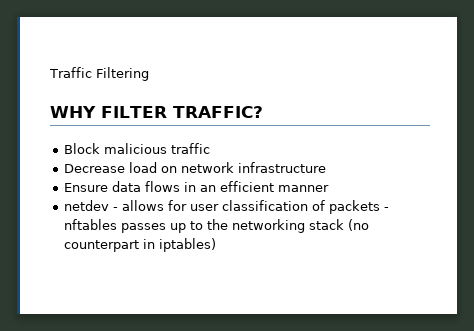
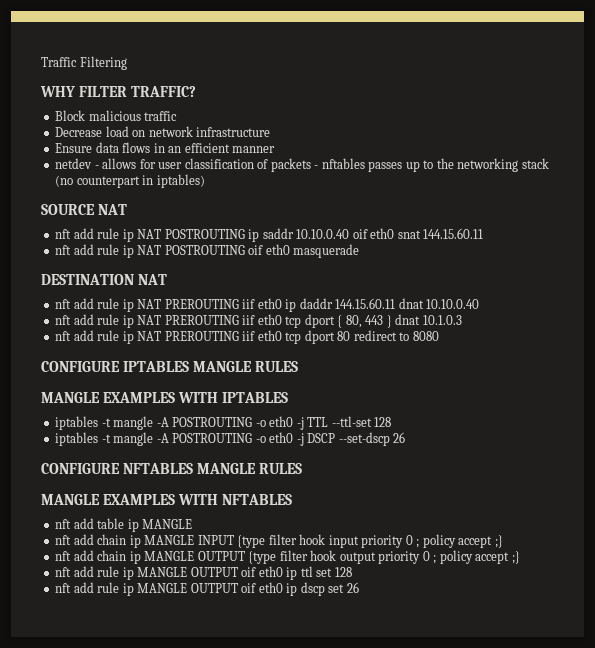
+ SOURCE NAT
+ nft add rule ip NAT POSTROUTING ip saddr 10.10.0.40 oif eth0 snat 144.15.60.11
+ nft add rule ip NAT POSTROUTING oif eth0 masquerade
+ DESTINATION NAT
+ nft add rule ip NAT PREROUTING iif eth0 ip daddr 144.15.60.11 dnat 10.10.0.40
+ nft add rule ip NAT PREROUTING iif eth0 tcp dport { 80, 443 } dnat 10.1.0.3
+ nft add rule ip NAT PREROUTING iif eth0 tcp dport 80 redirect to 8080
+ CONFIGURE IPTABLES MANGLE RULES
+ MANGLE EXAMPLES WITH IPTABLES
+ iptables -t mangle -A POSTROUTING -o eth0 -j TTL --ttl-set 128
+ iptables -t mangle -A POSTROUTING -o eth0 -j DSCP --set-dscp 26
+ CONFIGURE NFTABLES MANGLE RULES
+ MANGLE EXAMPLES WITH NFTABLES
+ nft add table ip MANGLE
+ nft add chain ip MANGLE INPUT {type filter hook input priority 0 ; policy accept ;}
+ nft add chain ip MANGLE OUTPUT {type filter hook output priority 0 ; policy accept ;}
+ nft add rule ip MANGLE OUTPUT oif eth0 ip ttl set 128
+ nft add rule ip MANGLE OUTPUT oif eth0 ip dscp set 26

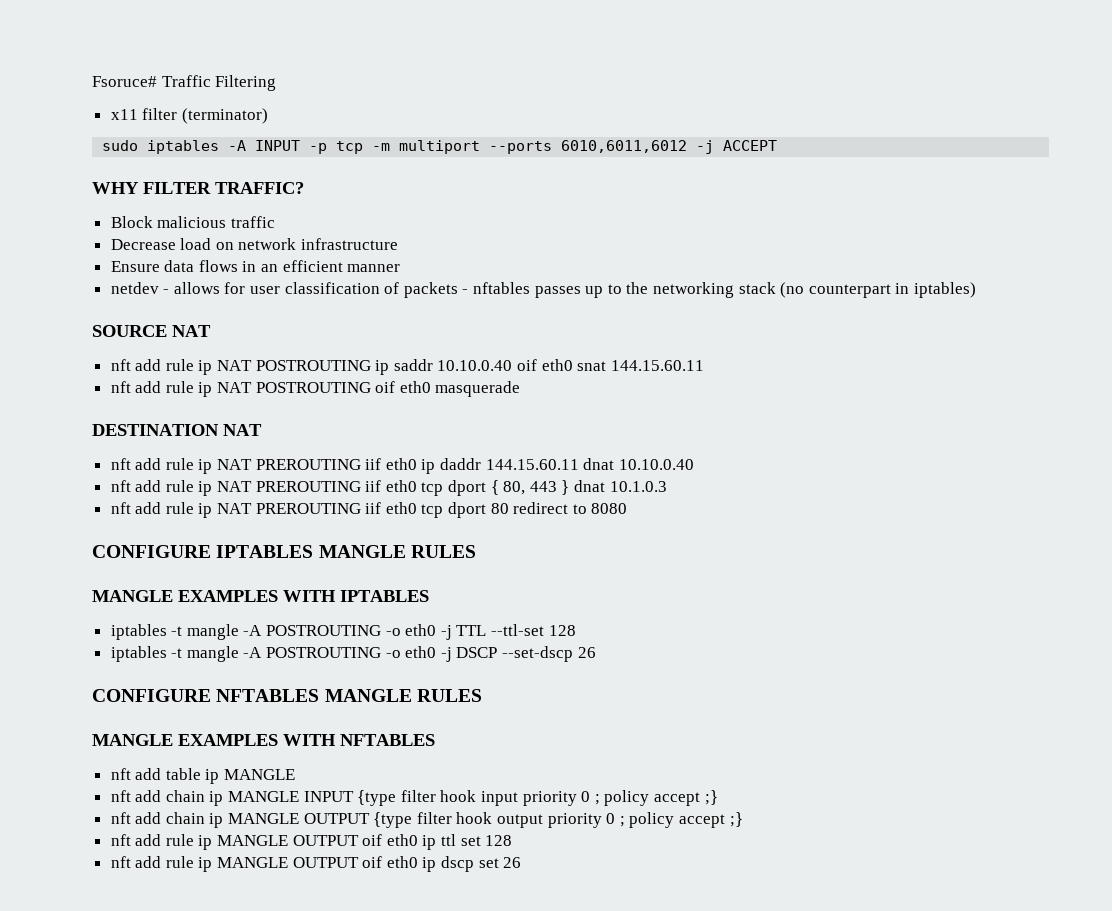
- Traffic Filtering
+ Fsoruce# Traffic Filtering
+ x11 filter (terminator)
+ sudo iptables -A INPUT -p tcp -m multiport --ports 6010,6011,6012 -j ACCEPT

